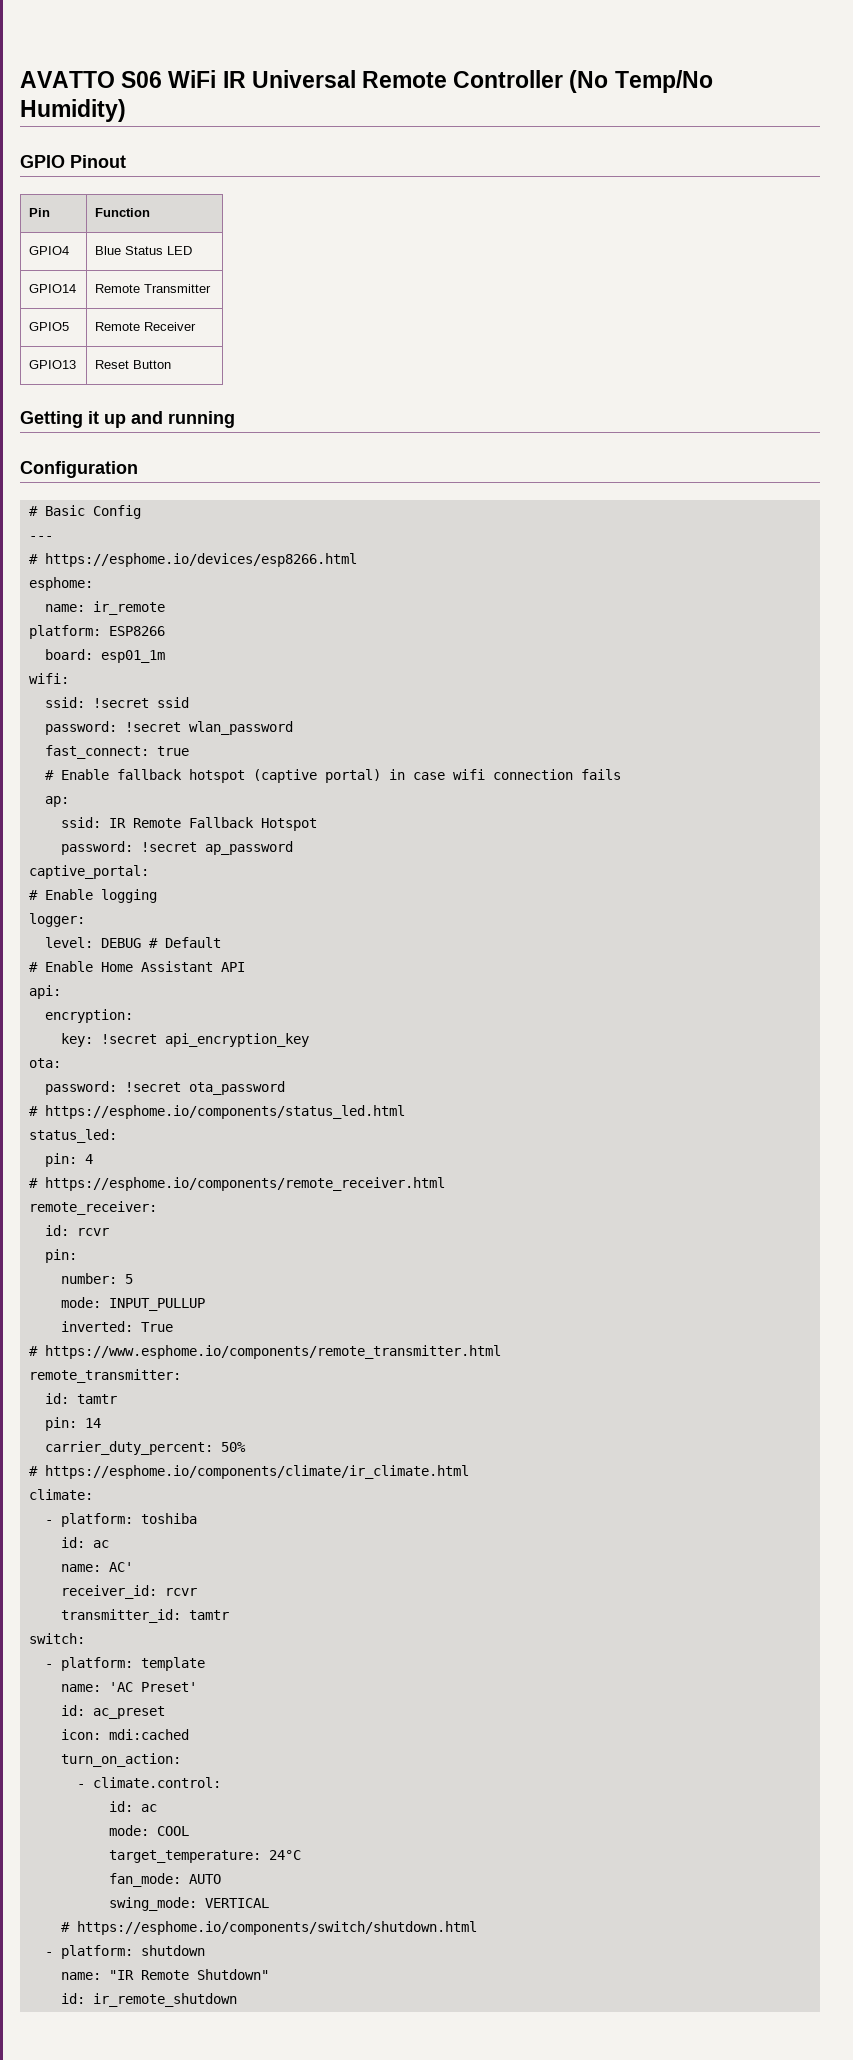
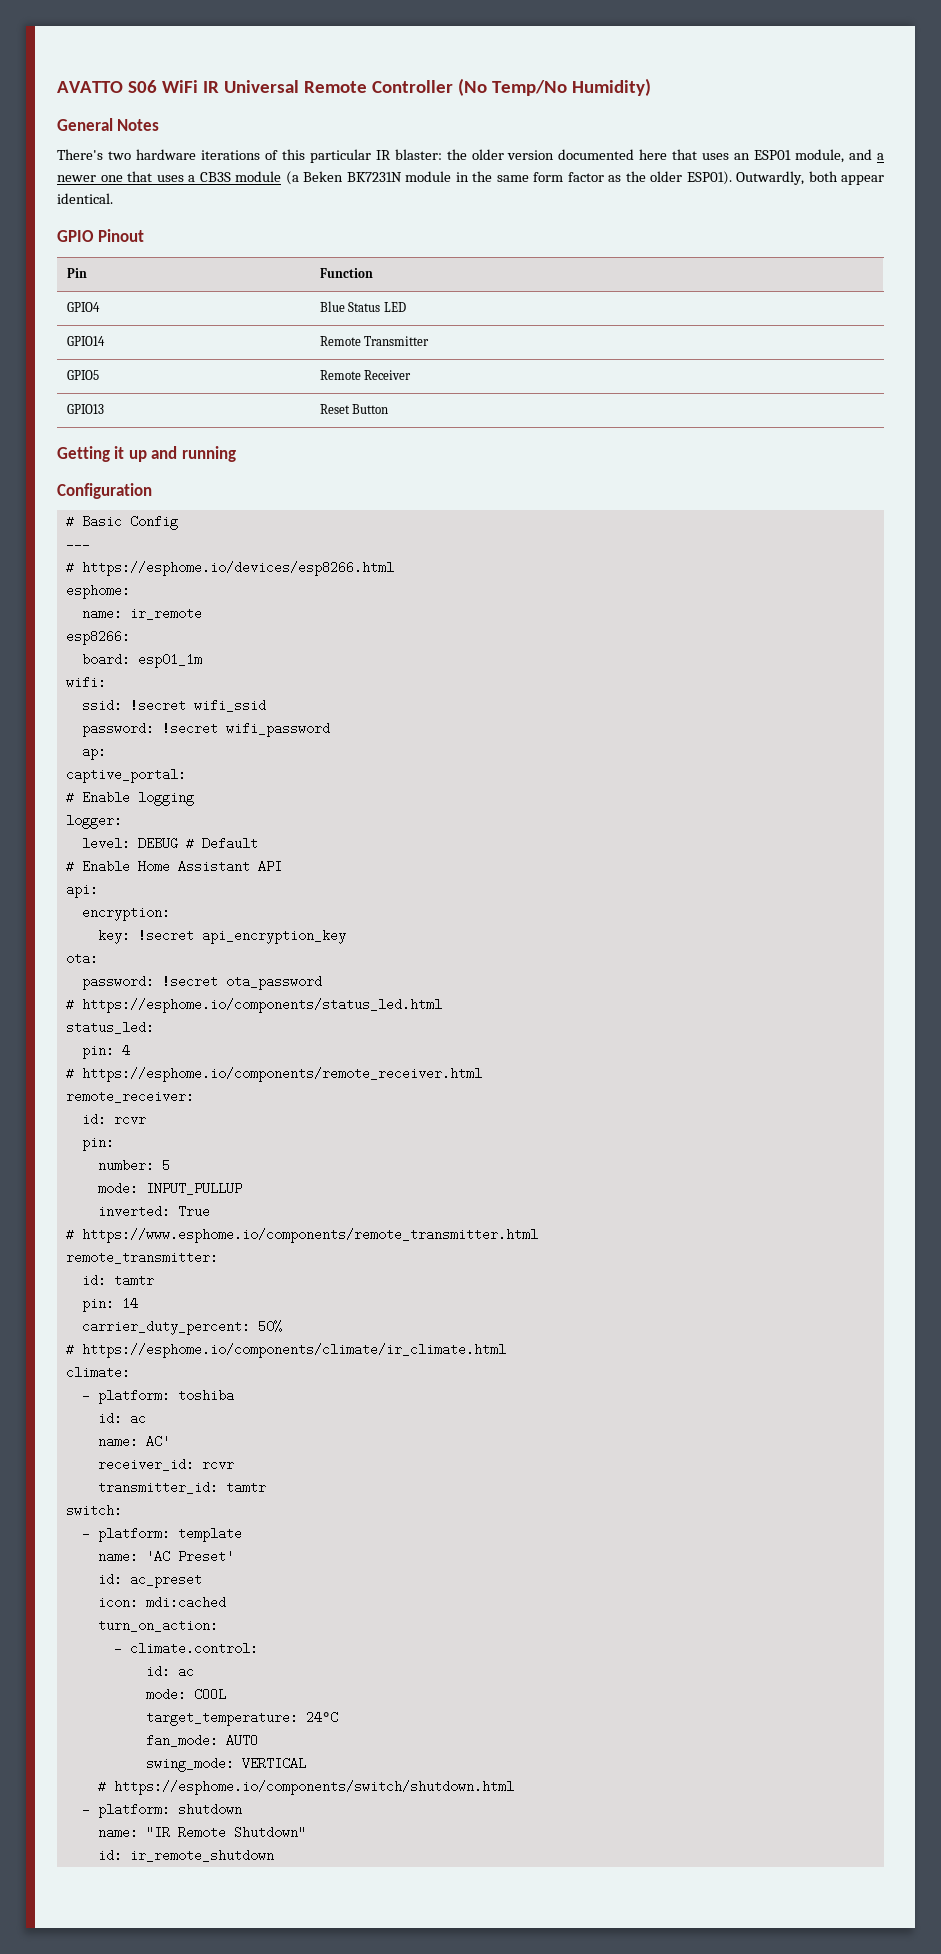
+ General Notes
+ There's two hardware iterations of this particular IR blaster: the older version documented here that uses an ESP01 module, and a newer one that uses a CB3S module (a Beken BK7231N module in the same form factor as the older ESP01). Outwardly, both appear identical.
- platform: ESP8266
+ esp8266:
- ssid: !secret ssid
- password: !secret wlan_password
- fast_connect: true
- # Enable fallback hotspot (captive portal) in case wifi connection fails
+ ssid: !secret wifi_ssid
+ password: !secret wifi_password
  ap:
- ssid: IR Remote Fallback Hotspot
- password: !secret ap_password

